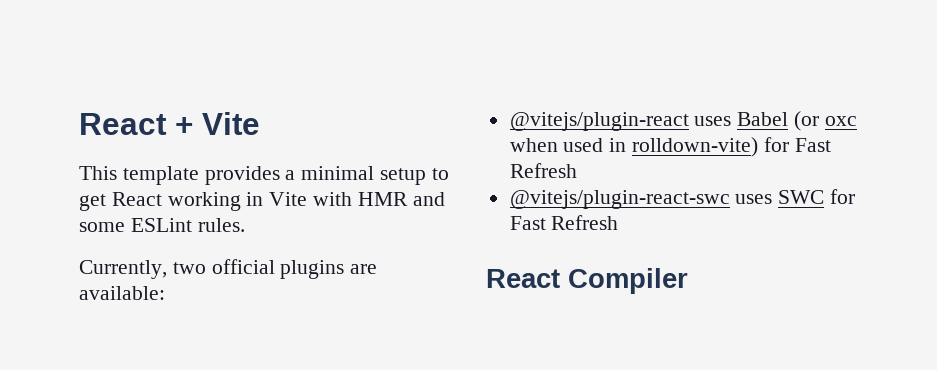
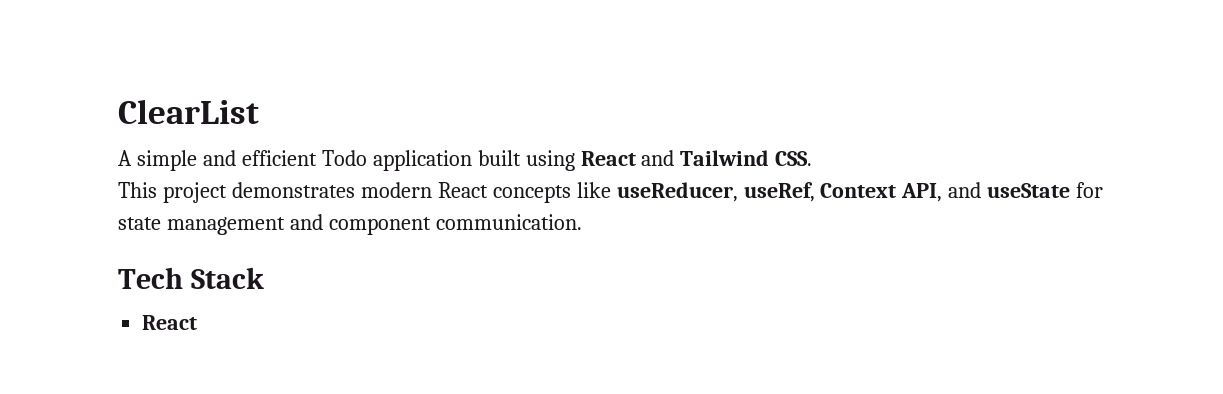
- React + Vite
- This template provides a minimal setup to get React working in Vite with HMR and some ESLint rules.
- Currently, two official plugins are available:
- @vitejs/plugin-react uses Babel (or oxc when used in rolldown-vite) for Fast Refresh
- @vitejs/plugin-react-swc uses SWC for Fast Refresh
- React Compiler
+ ClearList
+ A simple and efficient Todo application built using React and Tailwind CSS.
+ This project demonstrates modern React concepts like useReducer, useRef, Context API, and useState for state management and component communication.
+ Tech Stack
+ React

